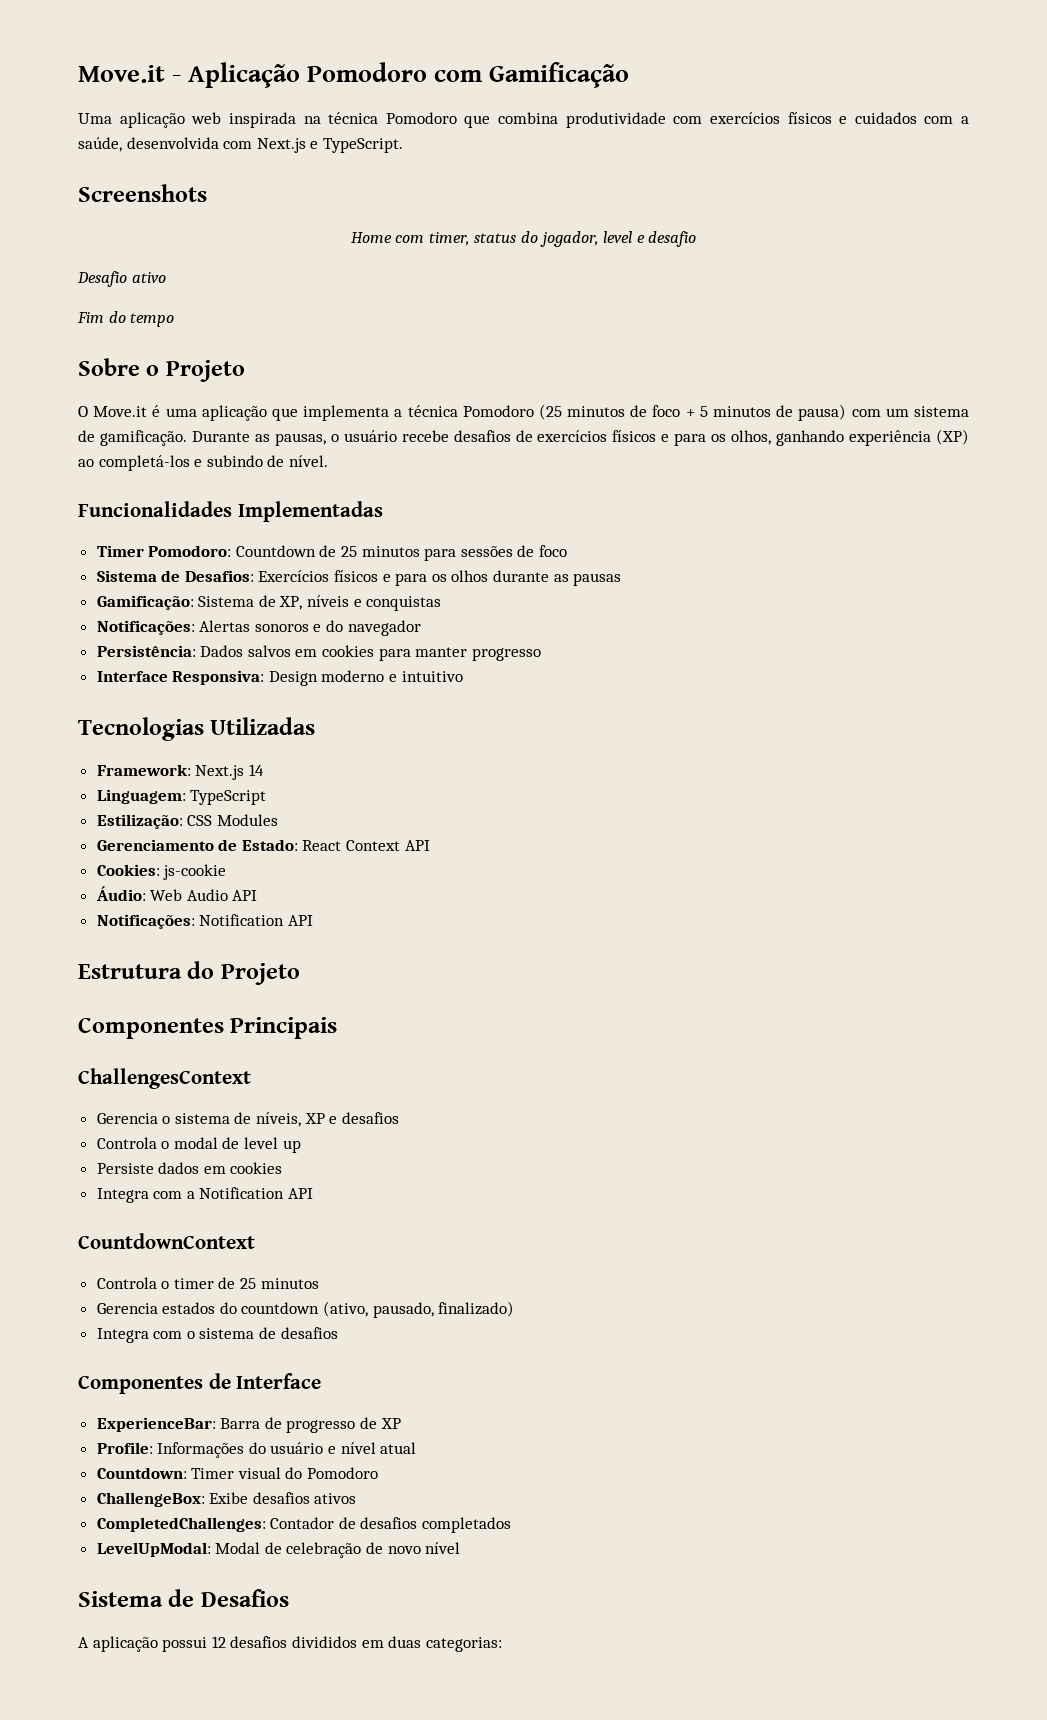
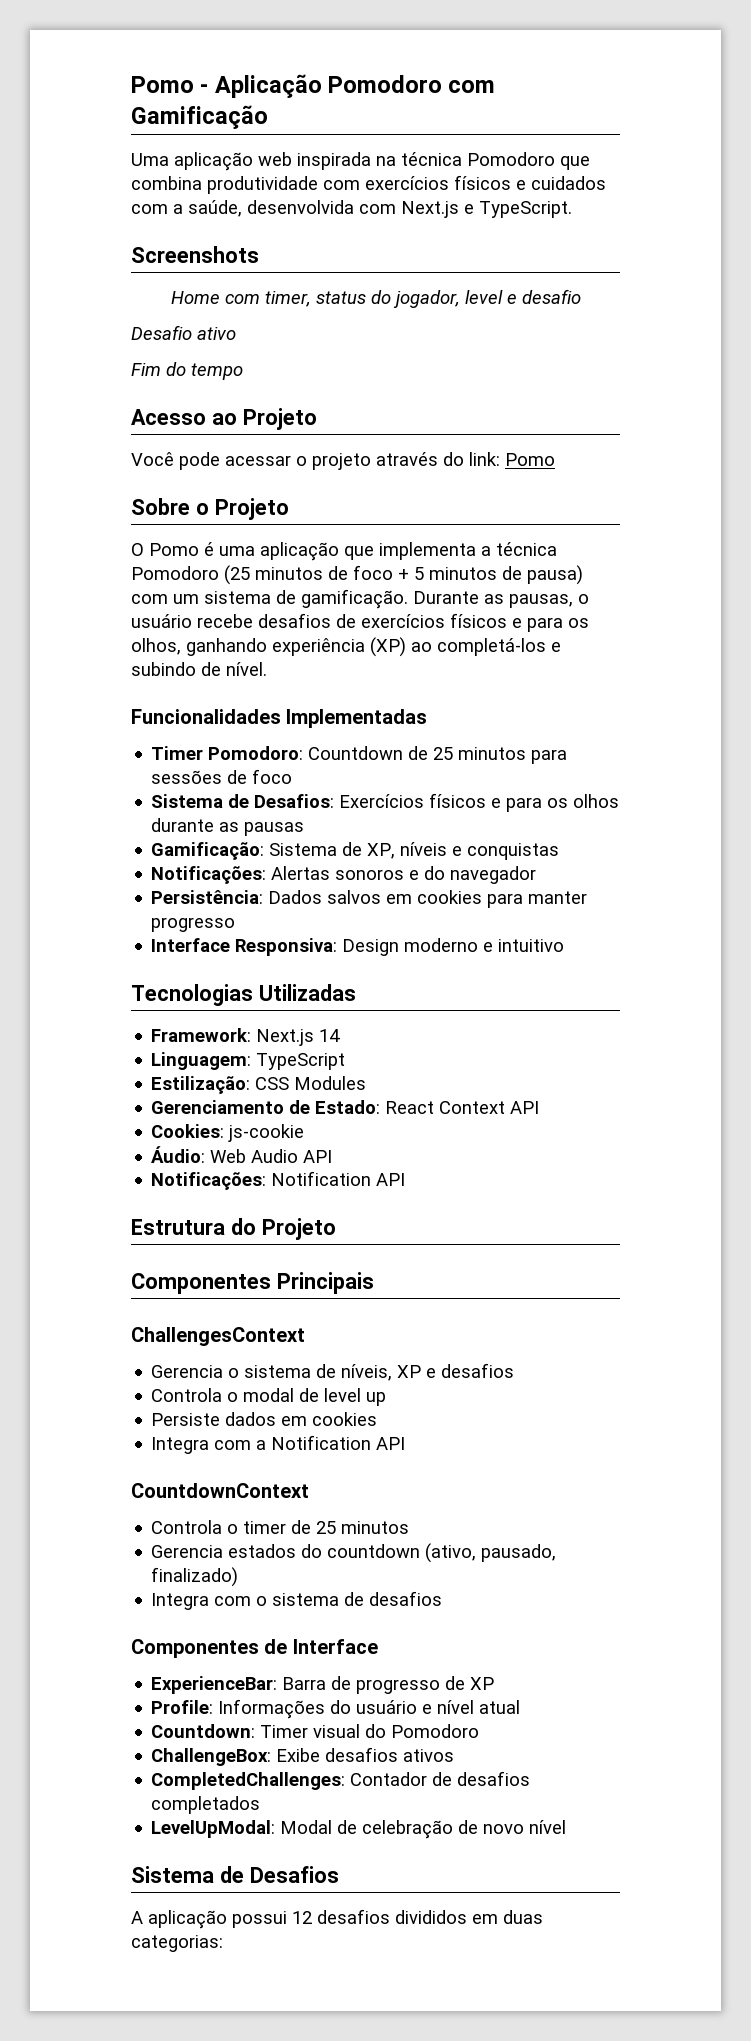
- Move.it - Aplicação Pomodoro com Gamificação
+ Pomo - Aplicação Pomodoro com Gamificação
+ Acesso ao Projeto
+ Você pode acessar o projeto através do link: Pomo
- O Move.it é uma aplicação que implementa a técnica Pomodoro (25 minutos de foco + 5 minutos de pausa) com um sistema de gamificação.
+ O Pomo é uma aplicação que implementa a técnica Pomodoro (25 minutos de foco + 5 minutos de pausa) com um sistema de gamificação.

